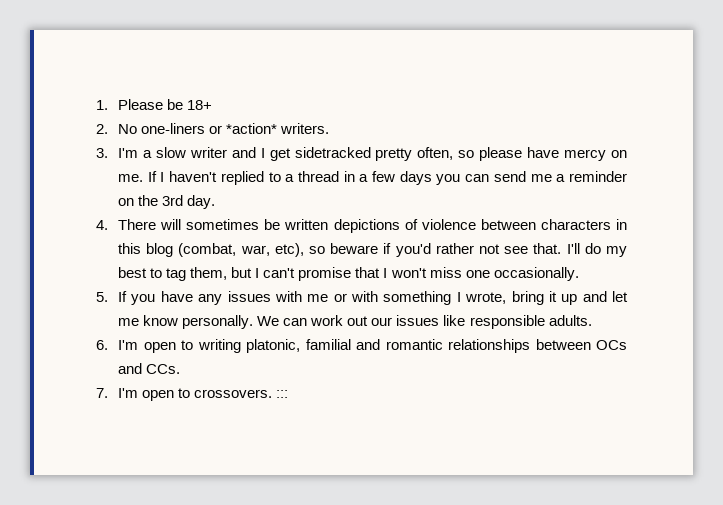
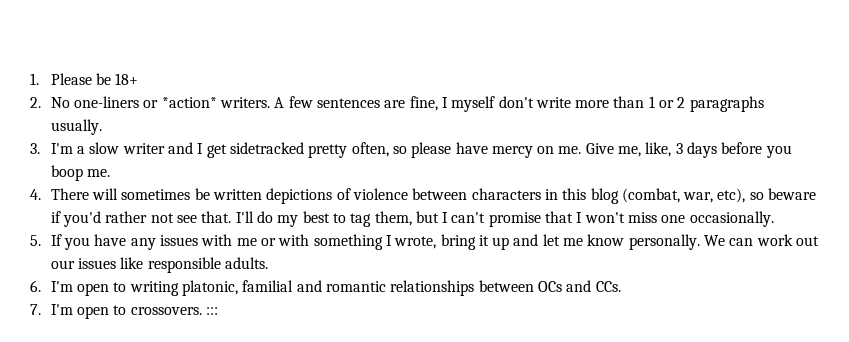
+ A few sentences are fine, I myself don't write more than 1 or 2 paragraphs usually.
- If I haven't replied to a thread in a few days you can send me a reminder on the 3rd day.
+ Give me, like, 3 days before you boop me.

